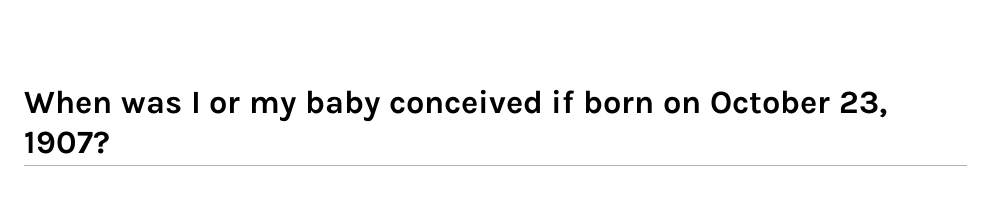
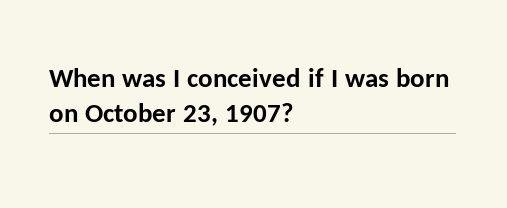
- When was I or my baby conceived if born on October 23, 1907?
+ When was I conceived if I was born on October 23, 1907?

